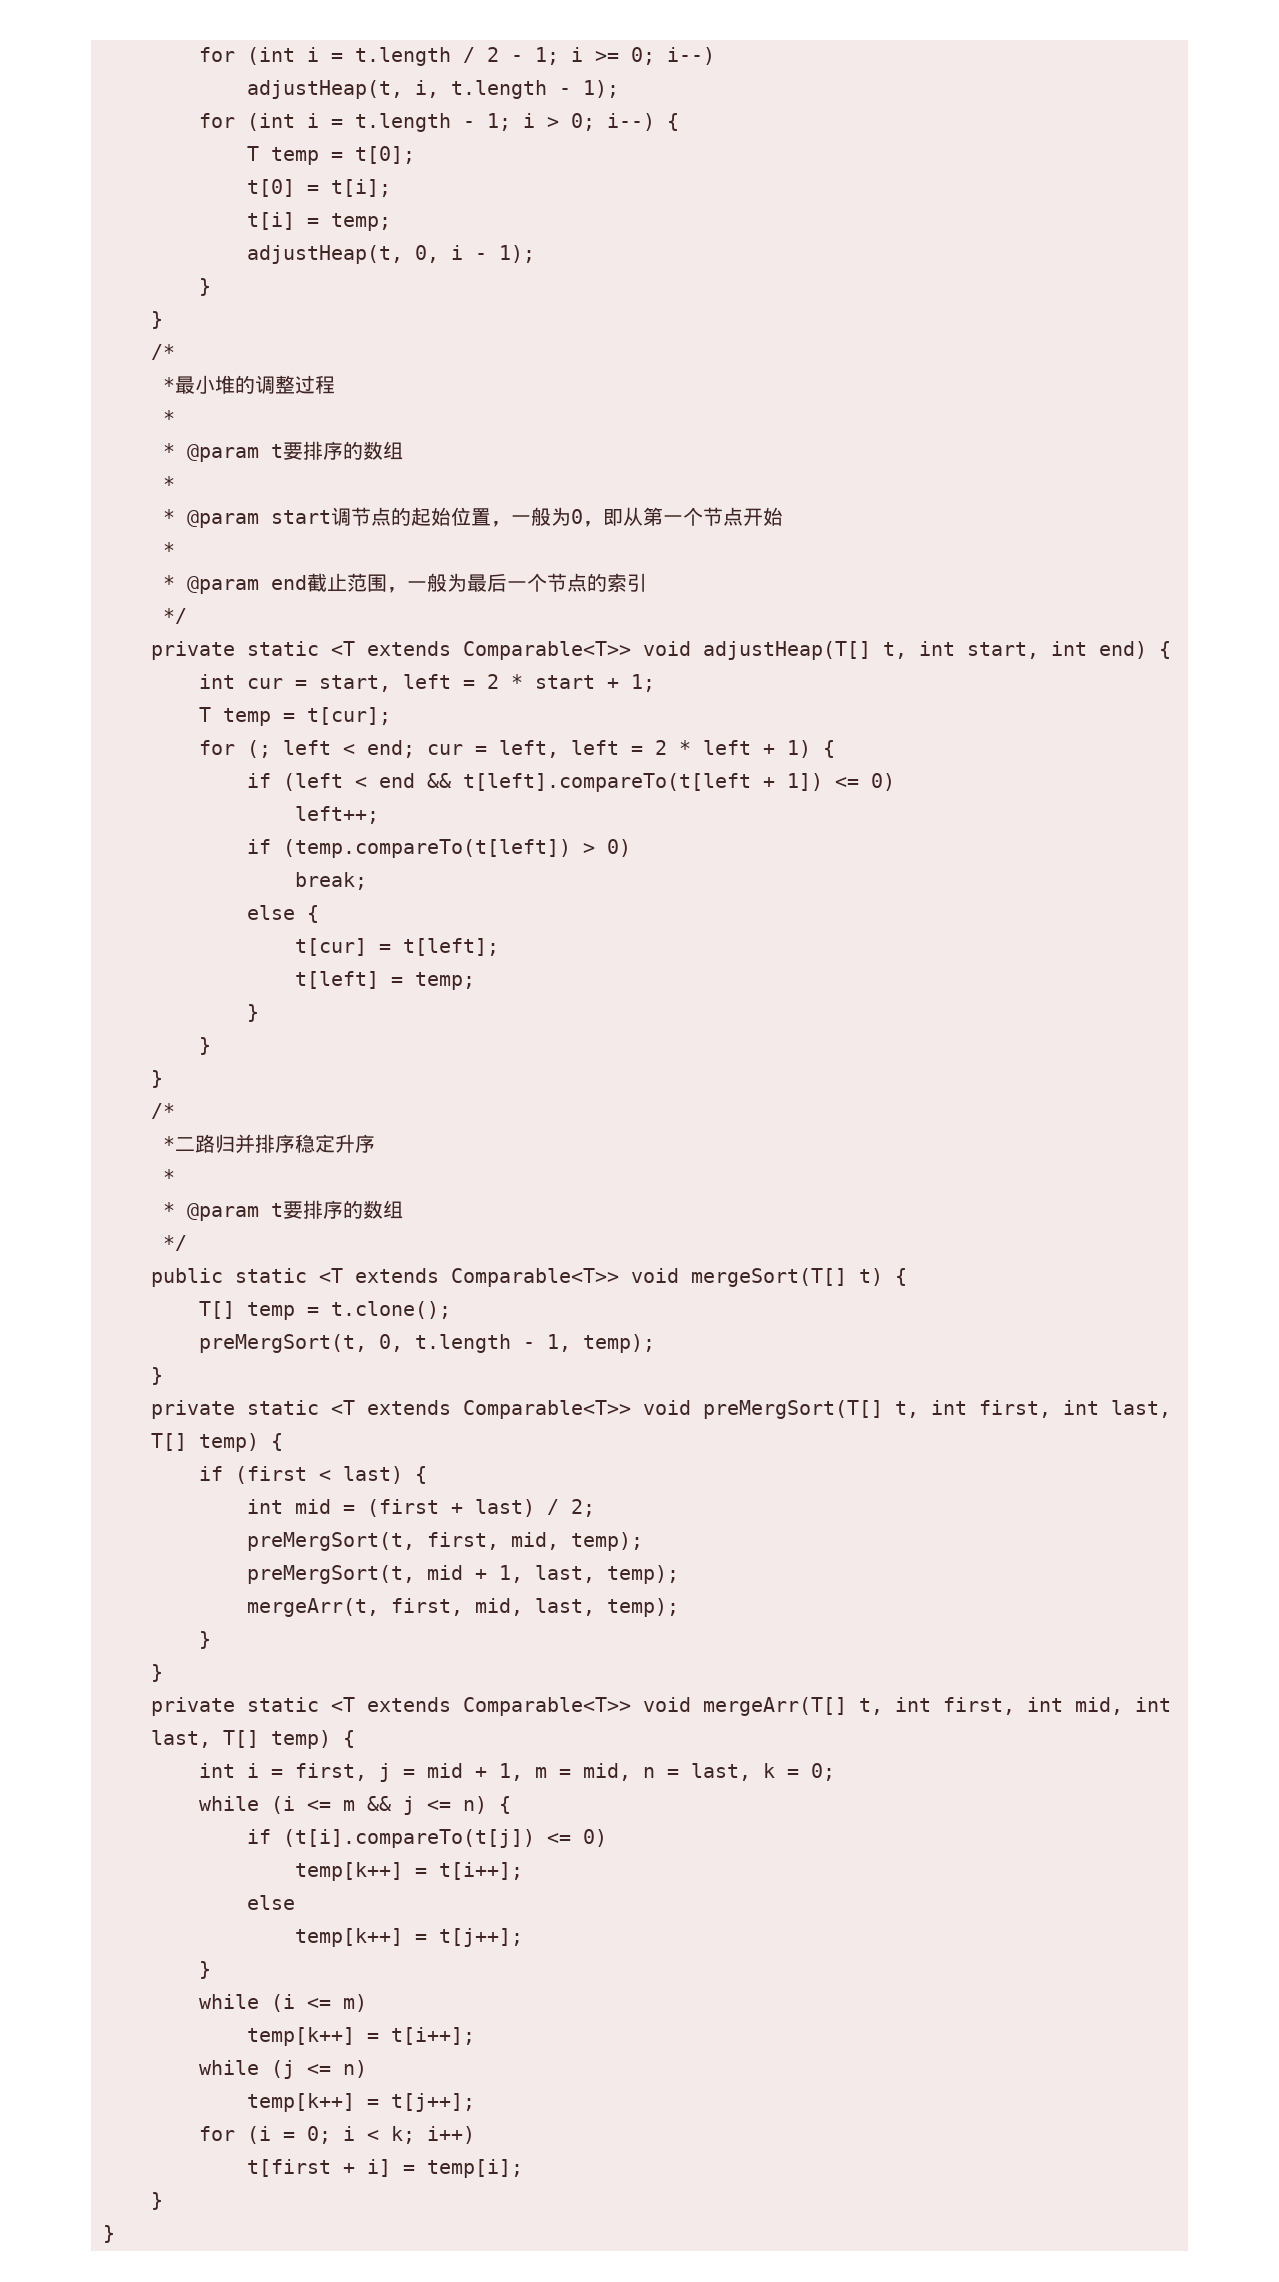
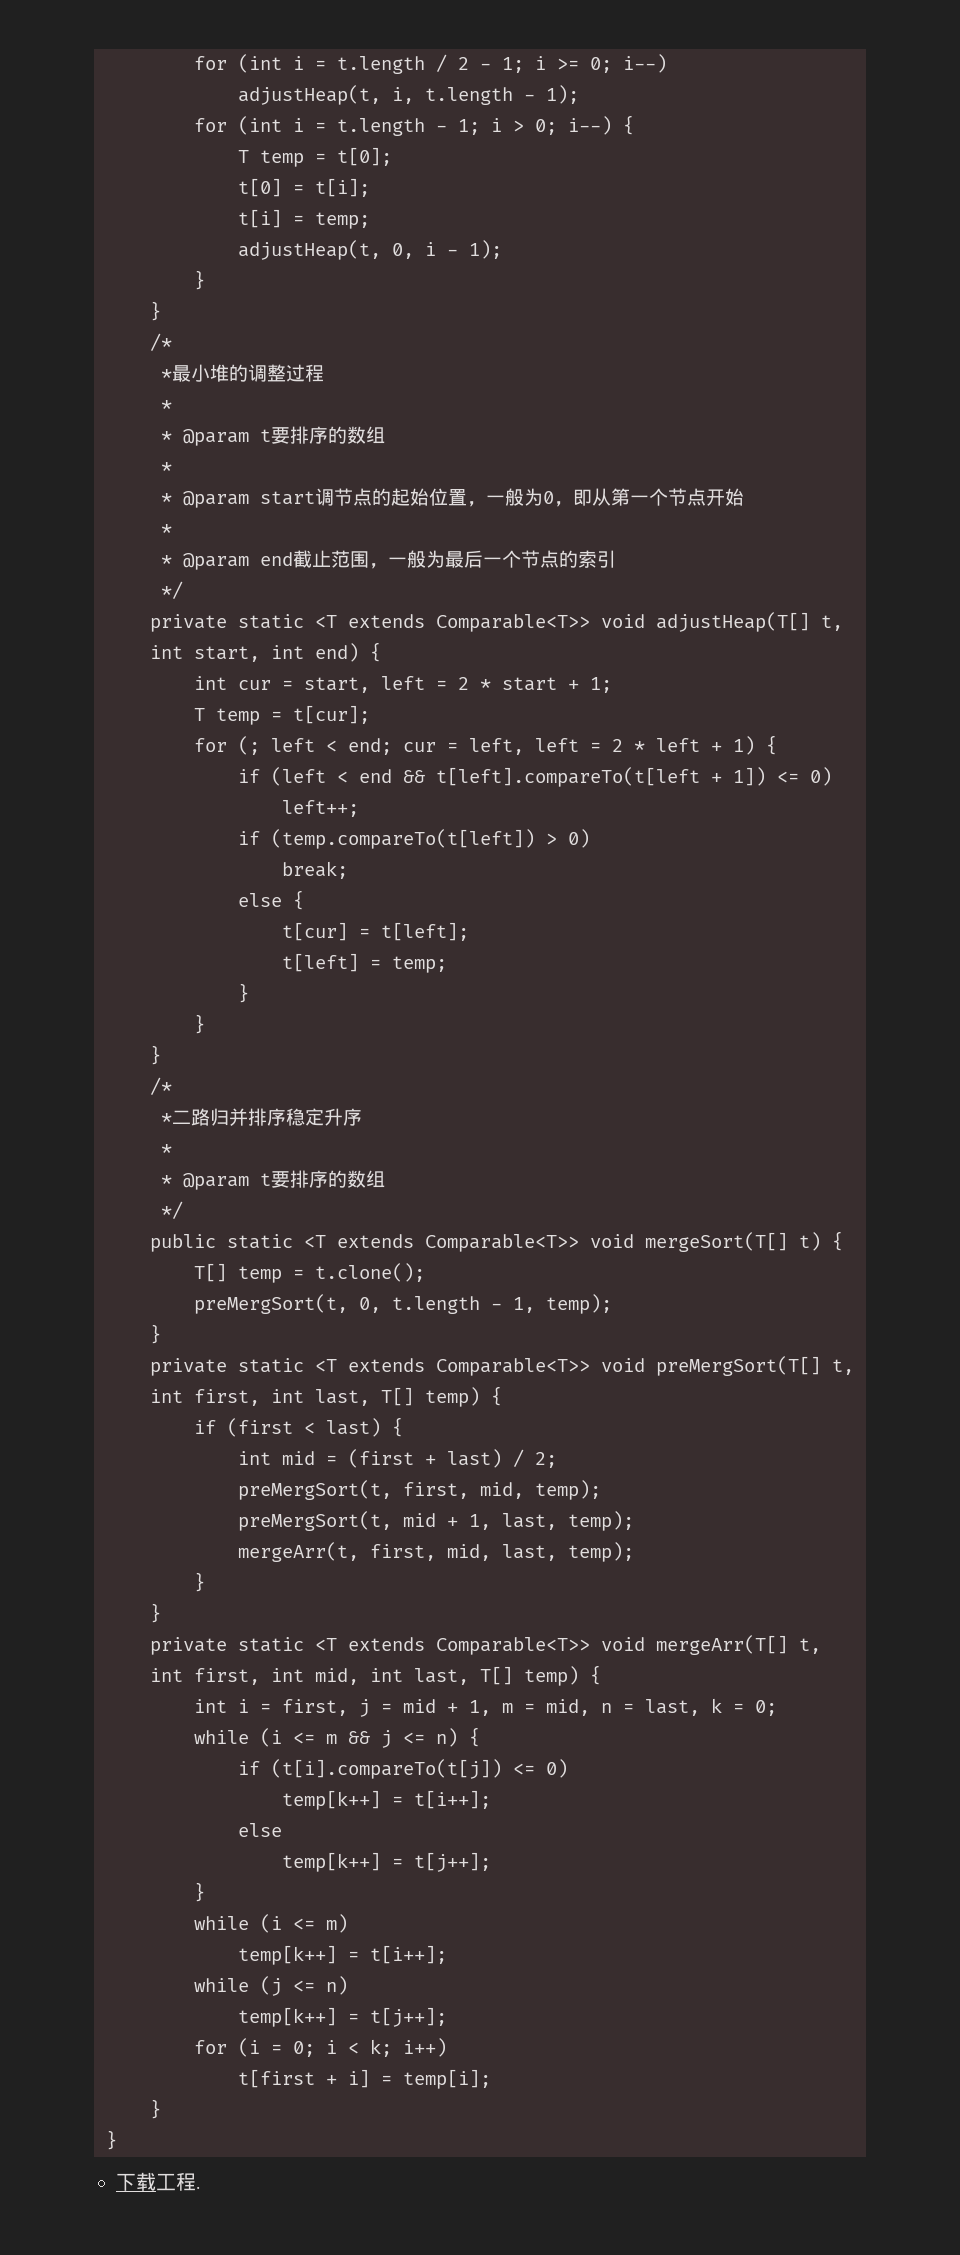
+ 下载工程.

